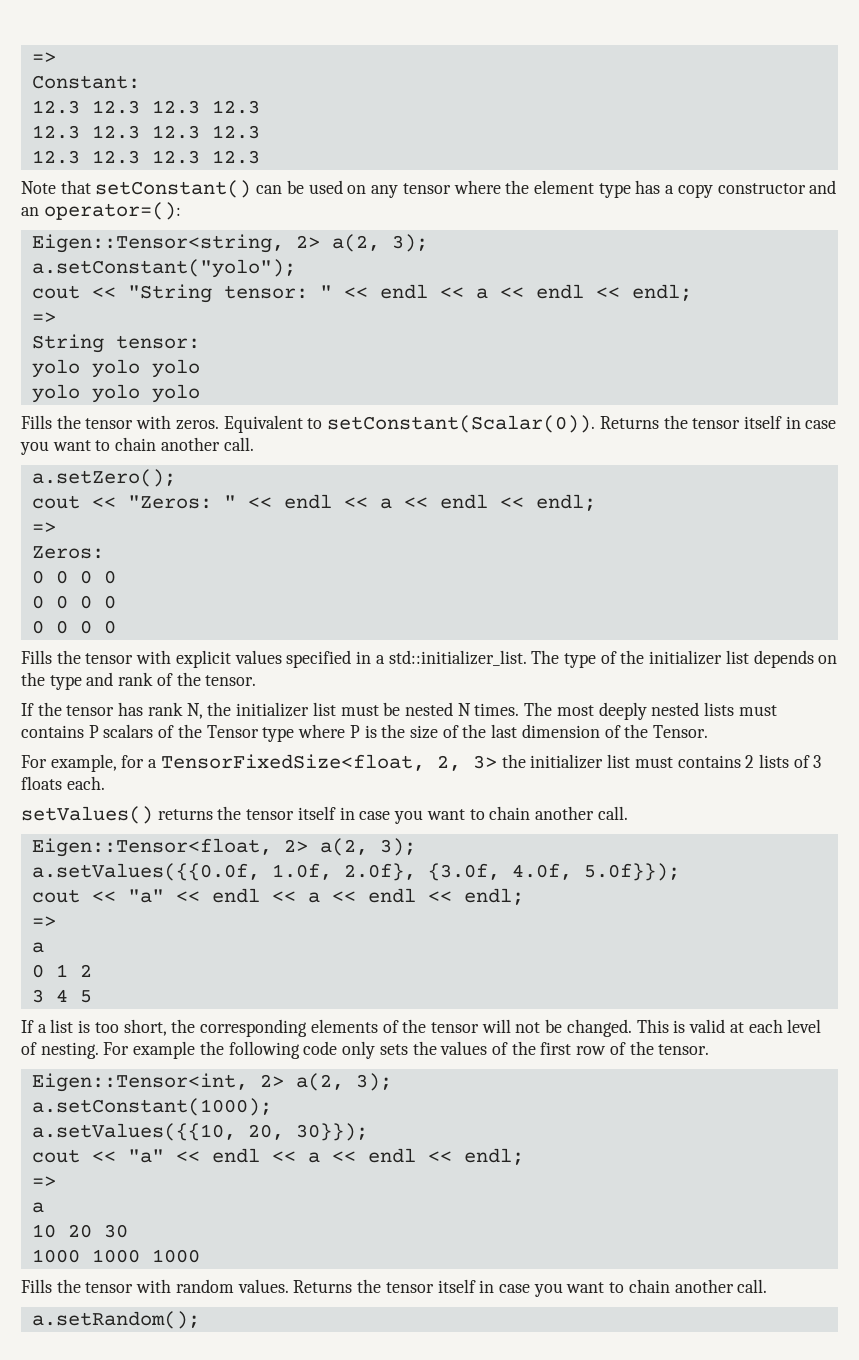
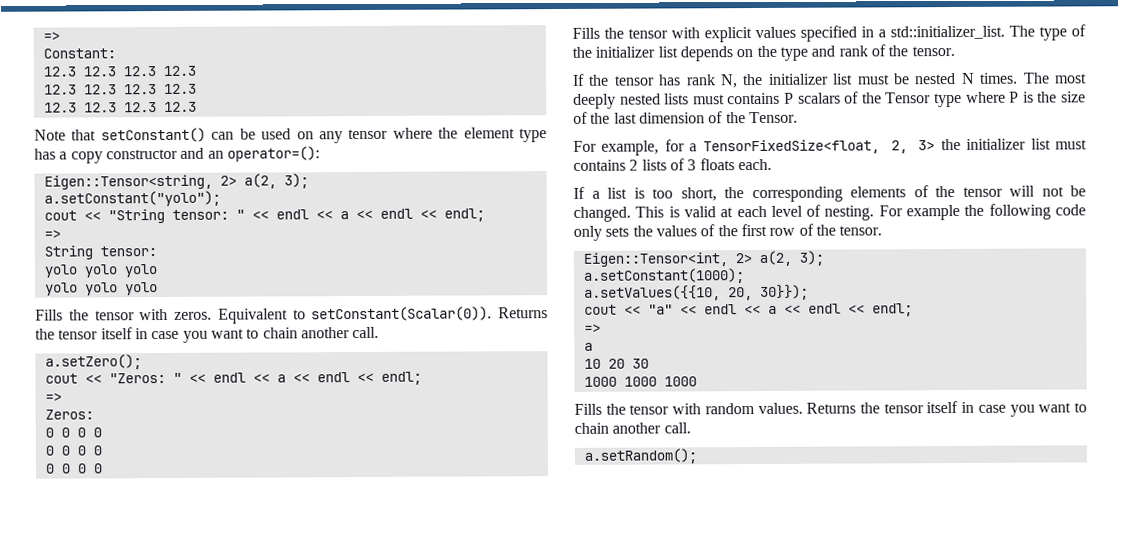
- setValues() returns the tensor itself in case you want to chain another call.
- Eigen::Tensor<float, 2> a(2, 3);
- a.setValues({{0.0f, 1.0f, 2.0f}, {3.0f, 4.0f, 5.0f}});
- cout << "a" << endl << a << endl << endl;
- =>
- a
- 0 1 2
- 3 4 5

